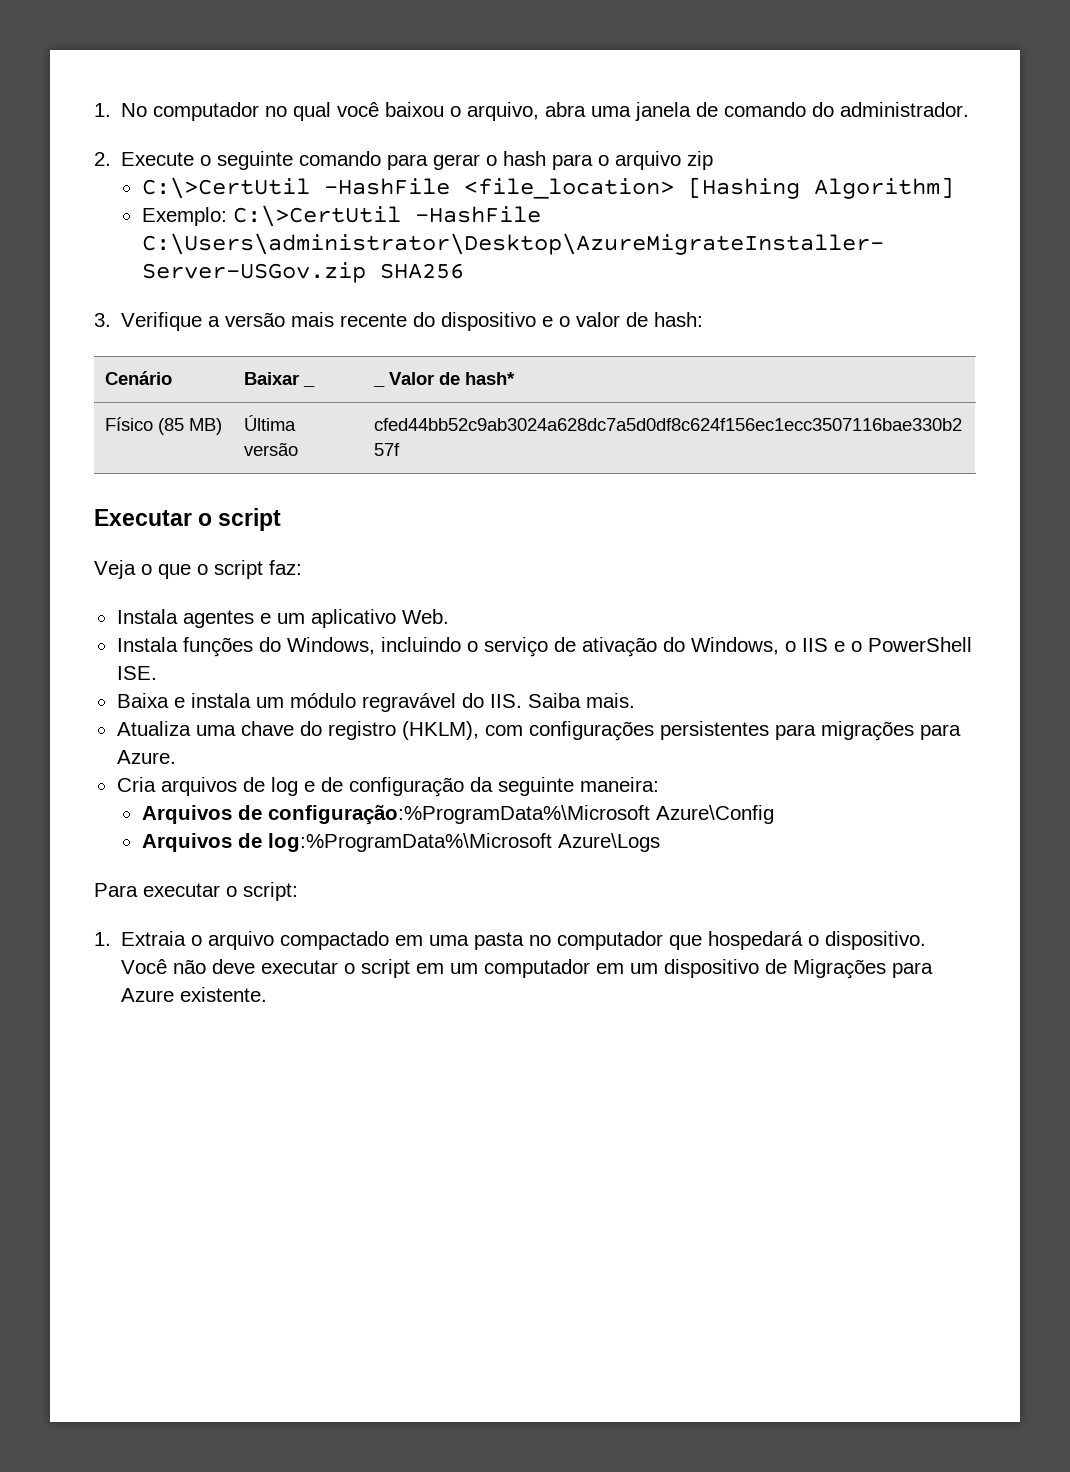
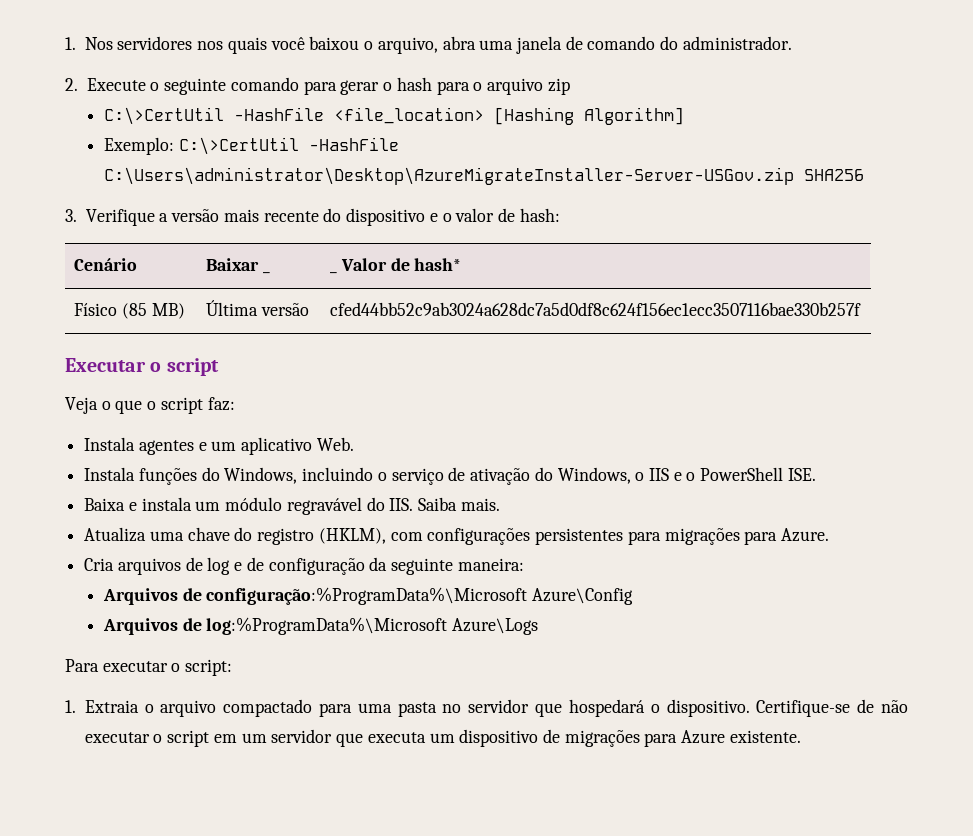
- 1. No computador no qual você baixou o arquivo, abra uma janela de comando do administrador.
+ 1. Nos servidores nos quais você baixou o arquivo, abra uma janela de comando do administrador.
- 1. Extraia o arquivo compactado em uma pasta no computador que hospedará o dispositivo.
+ 1. Extraia o arquivo compactado para uma pasta no servidor que hospedará o dispositivo.
- Você não deve executar o script em um computador em um dispositivo de Migrações para Azure existente.
+ Certifique-se de não executar o script em um servidor que executa um dispositivo de migrações para Azure existente.

